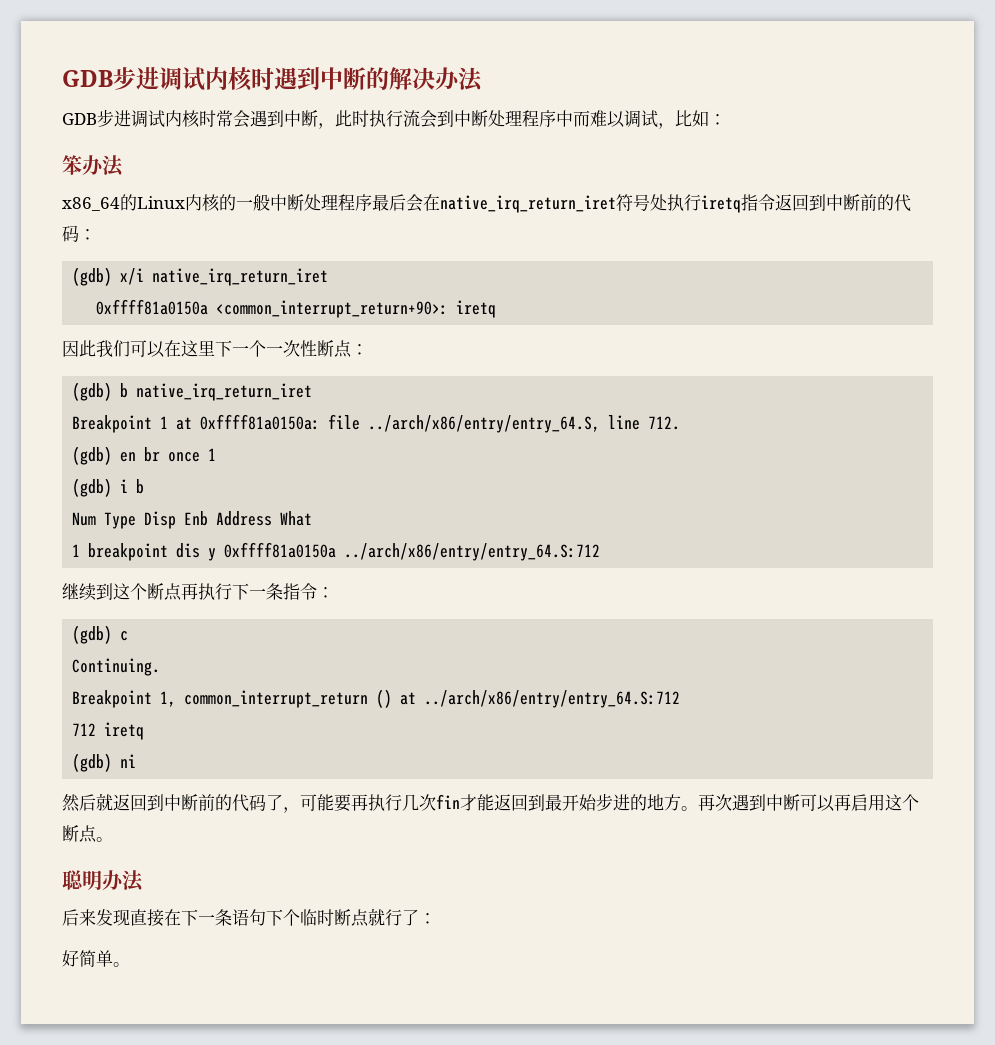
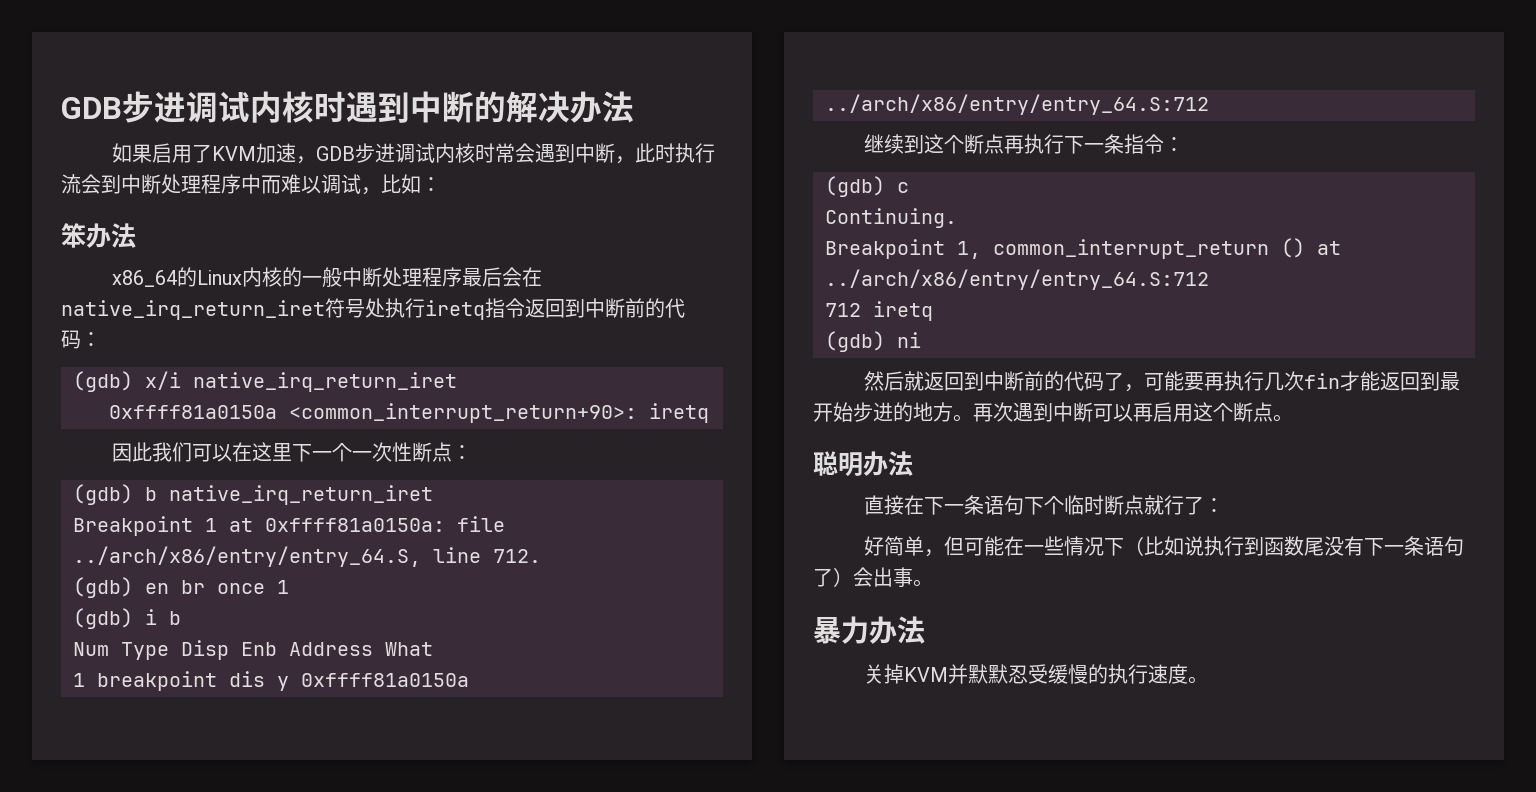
- GDB步进调试内核时常会遇到中断，此时执行流会到中断处理程序中而难以调试，比如：
+ 如果启用了KVM加速，GDB步进调试内核时常会遇到中断，此时执行流会到中断处理程序中而难以调试，比如：
- 后来发现直接在下一条语句下个临时断点就行了：
+ 直接在下一条语句下个临时断点就行了：
- 好简单。
+ 好简单，但可能在一些情况下（比如说执行到函数尾没有下一条语句了）会出事。
+ 暴力办法
+ 关掉KVM并默默忍受缓慢的执行速度。

